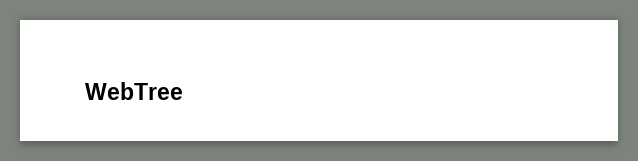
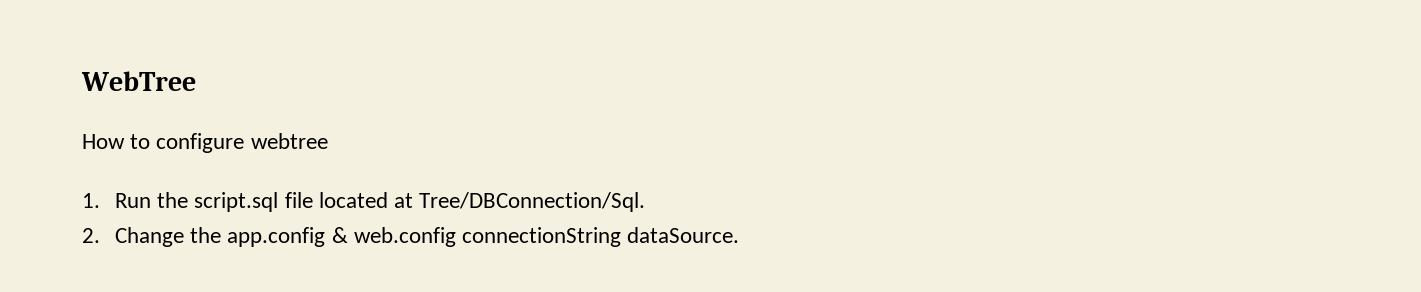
+ How to configure webtree
+ 1. Run the script.sql file located at Tree/DBConnection/Sql.
+ 2. Change the app.config & web.config connectionString dataSource.

